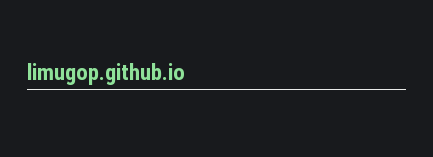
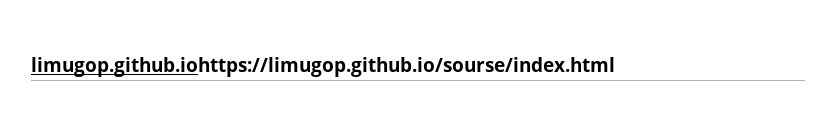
- limugop.github.io
+ limugop.github.iohttps://limugop.github.io/sourse/index.html

